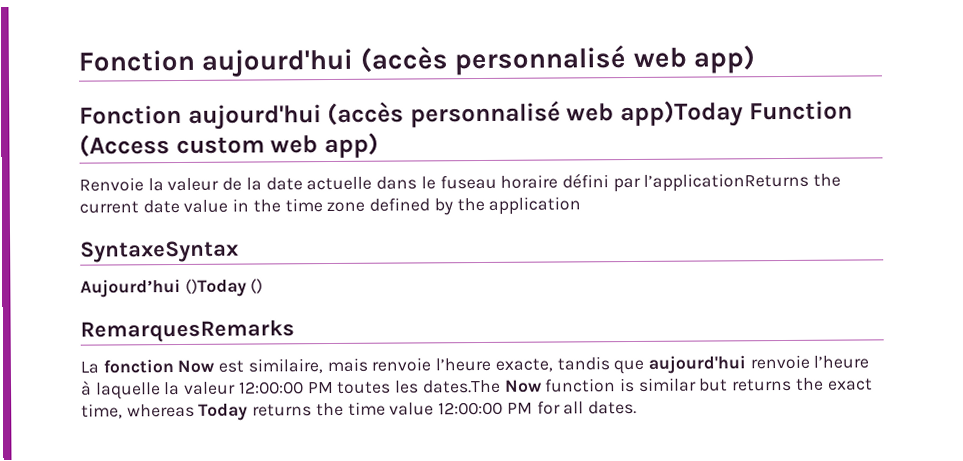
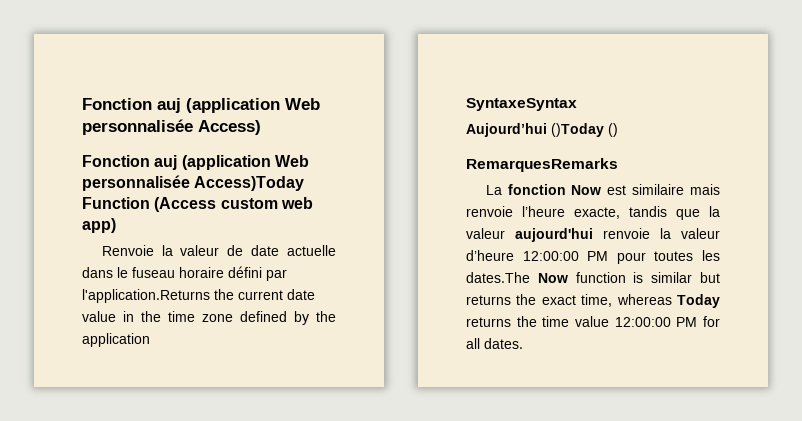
- Fonction aujourd'hui (accès personnalisé web app)
- Fonction aujourd'hui (accès personnalisé web app)Today Function (Access custom web app)
+ Fonction auj (application Web personnalisée Access)
+ Fonction auj (application Web personnalisée Access)Today Function (Access custom web app)
- Renvoie la valeur de la date actuelle dans le fuseau horaire défini par l’applicationReturns the current date value in the time zone defined by the application
+ Renvoie la valeur de date actuelle dans le fuseau horaire défini par l'application.Returns the current date value in the time zone defined by the application
- La fonction Now est similaire, mais renvoie l’heure exacte, tandis que aujourd'hui renvoie l’heure à laquelle la valeur 12:00:00 PM toutes les dates.The Now function is similar but returns the exact time, whereas Today returns the time value 12:00:00 PM for all dates.
+ La fonction Now est similaire mais renvoie l’heure exacte, tandis que la valeur aujourd'hui renvoie la valeur d’heure 12:00:00 PM pour toutes les dates.The Now function is similar but returns the exact time, whereas Today returns the time value 12:00:00 PM for all dates.

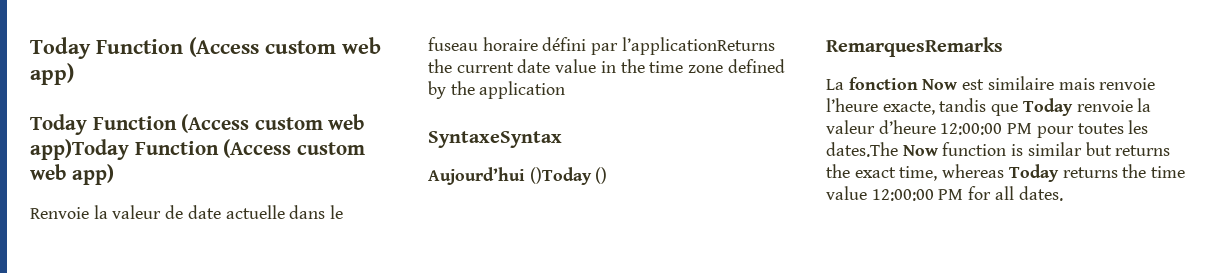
- Fonction auj (application Web personnalisée Access)
- Fonction auj (application Web personnalisée Access)Today Function (Access custom web app)
+ Today Function (Access custom web app)
+ Today Function (Access custom web app)Today Function (Access custom web app)
- Renvoie la valeur de date actuelle dans le fuseau horaire défini par l'application.Returns the current date value in the time zone defined by the application
+ Renvoie la valeur de date actuelle dans le fuseau horaire défini par l’applicationReturns the current date value in the time zone defined by the application
- La fonction Now est similaire mais renvoie l’heure exacte, tandis que la valeur aujourd'hui renvoie la valeur d’heure 12:00:00 PM pour toutes les dates.The Now function is similar but returns the exact time, whereas Today returns the time value 12:00:00 PM for all dates.
+ La fonction Now est similaire mais renvoie l’heure exacte, tandis que Today renvoie la valeur d’heure 12:00:00 PM pour toutes les dates.The Now function is similar but returns the exact time, whereas Today returns the time value 12:00:00 PM for all dates.

